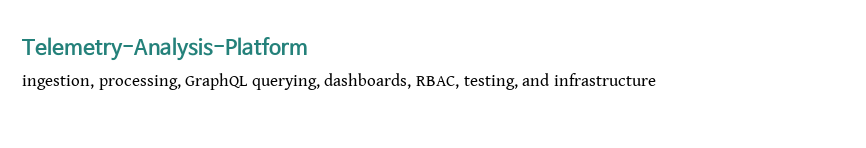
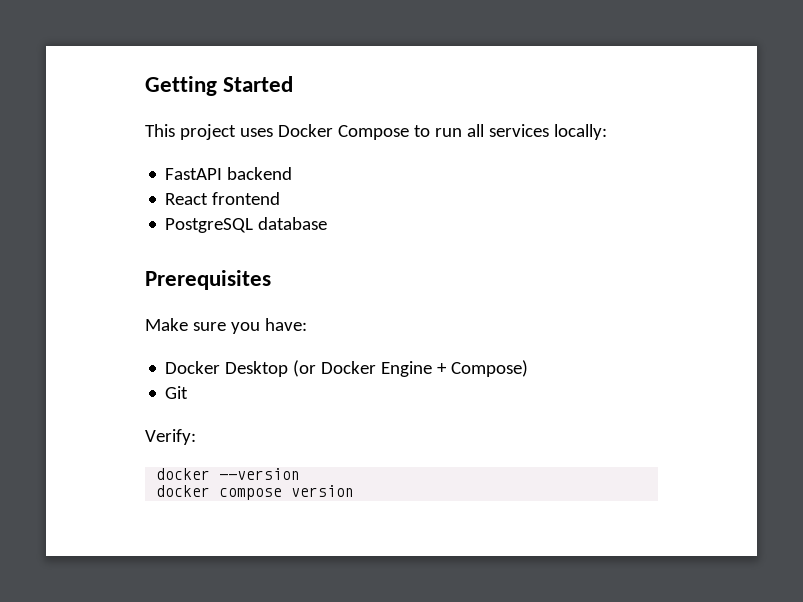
- Telemetry-Analysis-Platform
- ingestion, processing, GraphQL querying, dashboards, RBAC, testing, and infrastructure
+ Getting Started
+ This project uses Docker Compose to run all services locally:
+ FastAPI backend
+ React frontend
+ PostgreSQL database
+ Prerequisites
+ Make sure you have:
+ Docker Desktop (or Docker Engine + Compose)
+ Git
+ Verify:
+ docker --version
+ docker compose version

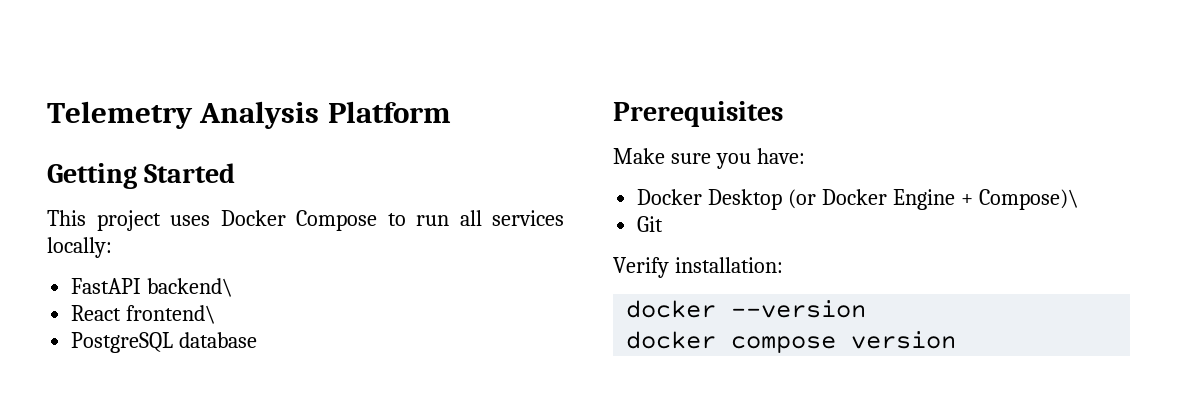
+ Telemetry Analysis Platform
- FastAPI backend
+ FastAPI backend\
- React frontend
+ React frontend\
- Docker Desktop (or Docker Engine + Compose)
+ Docker Desktop (or Docker Engine + Compose)\
- Verify:
+ Verify installation:

